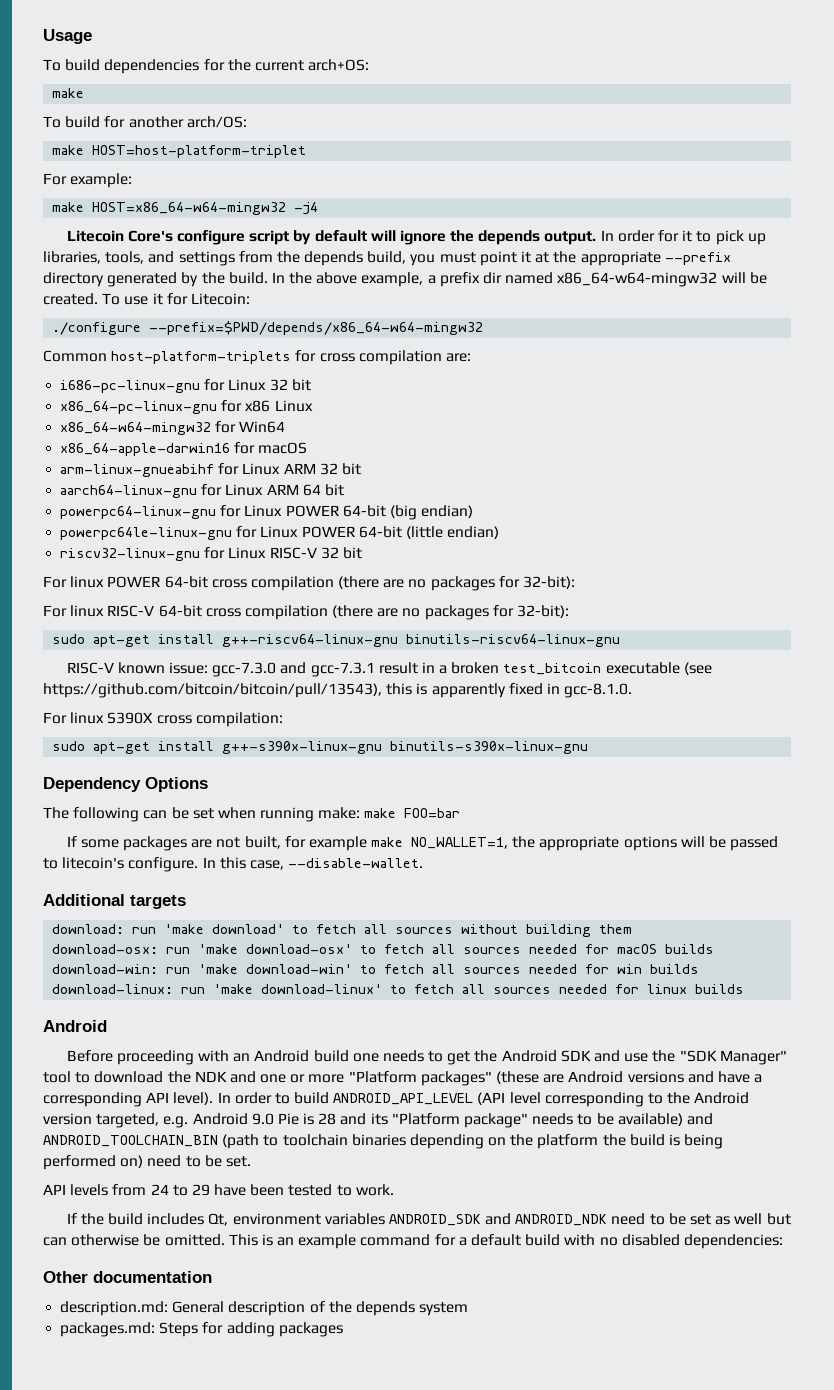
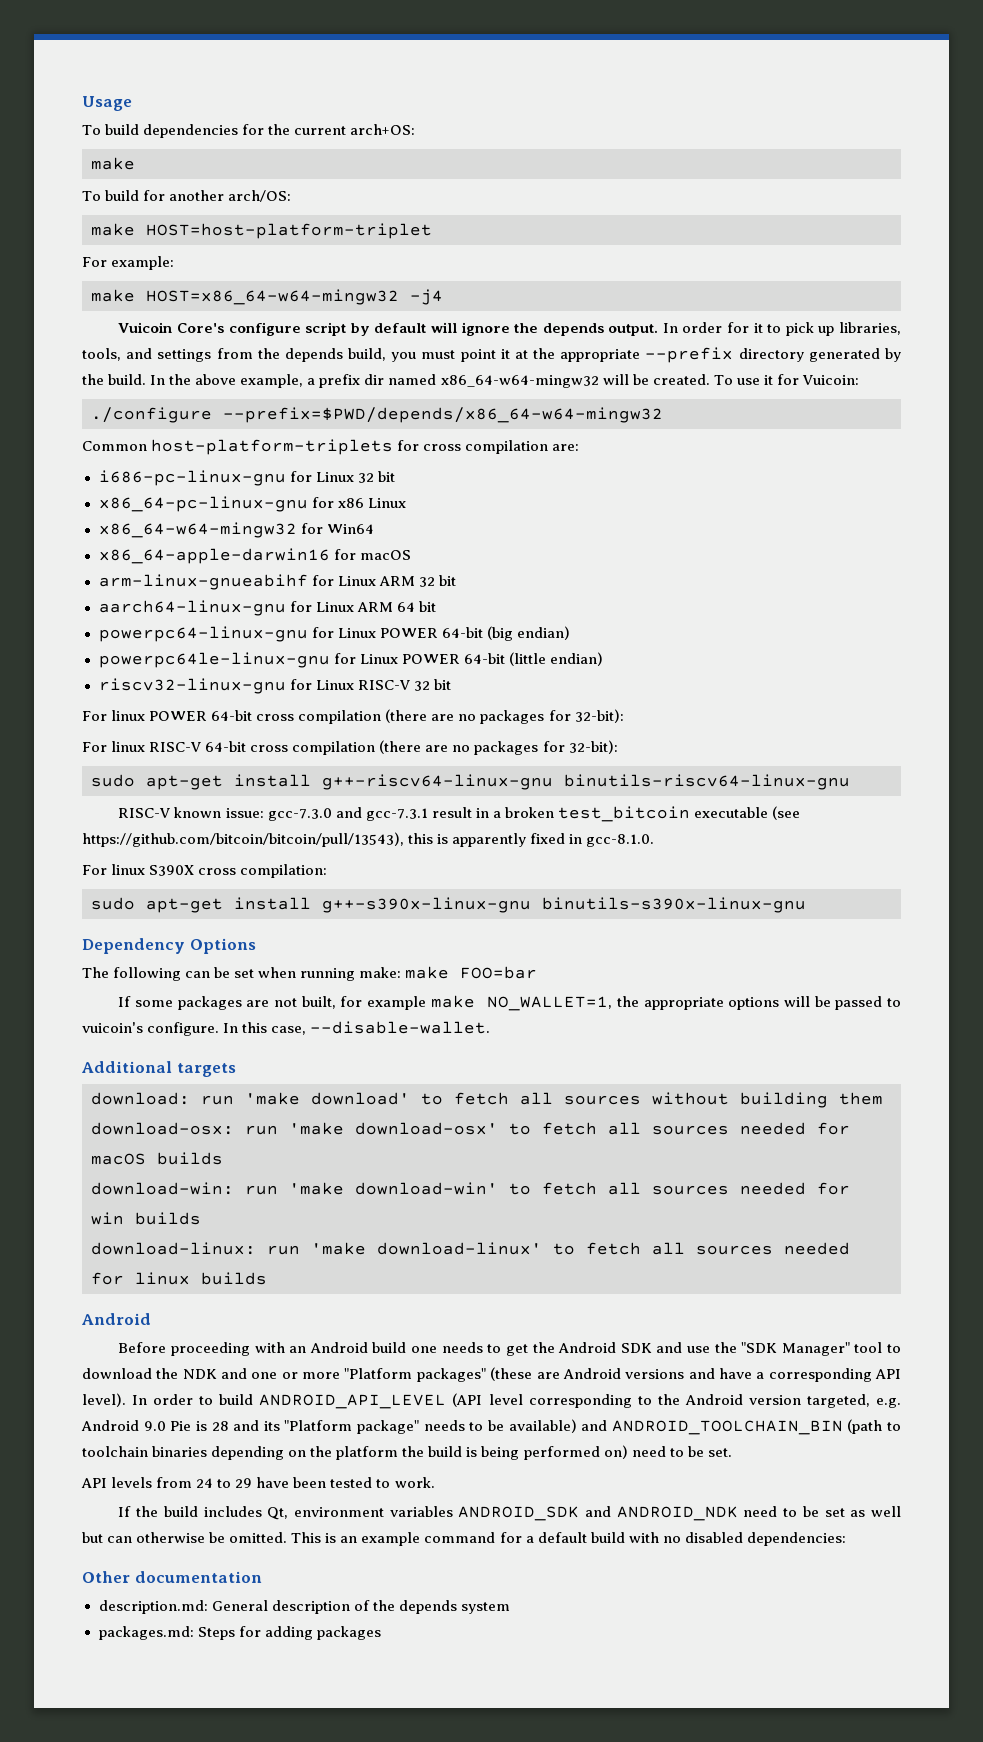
- Litecoin Core's configure script by default will ignore the depends output.
+ Vuicoin Core's configure script by default will ignore the depends output.
- To use it for Litecoin:
+ To use it for Vuicoin:
- If some packages are not built, for example make NO_WALLET=1, the appropriate options will be passed to litecoin's configure.
+ If some packages are not built, for example make NO_WALLET=1, the appropriate options will be passed to vuicoin's configure.

